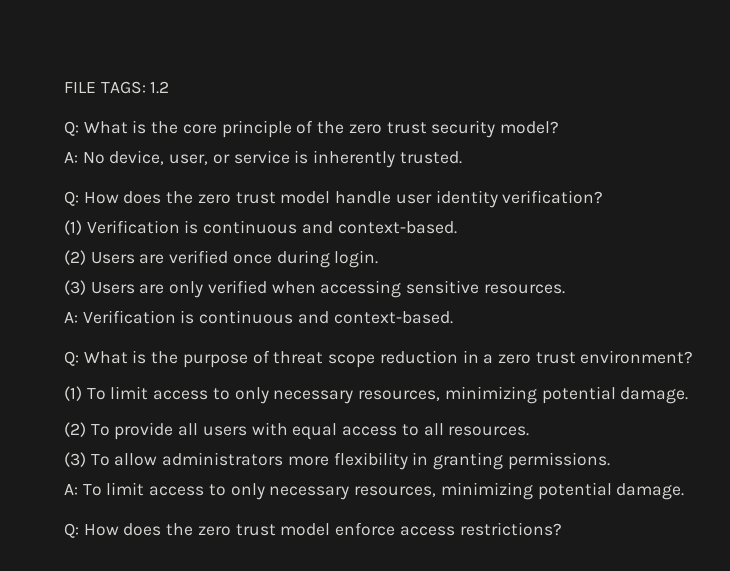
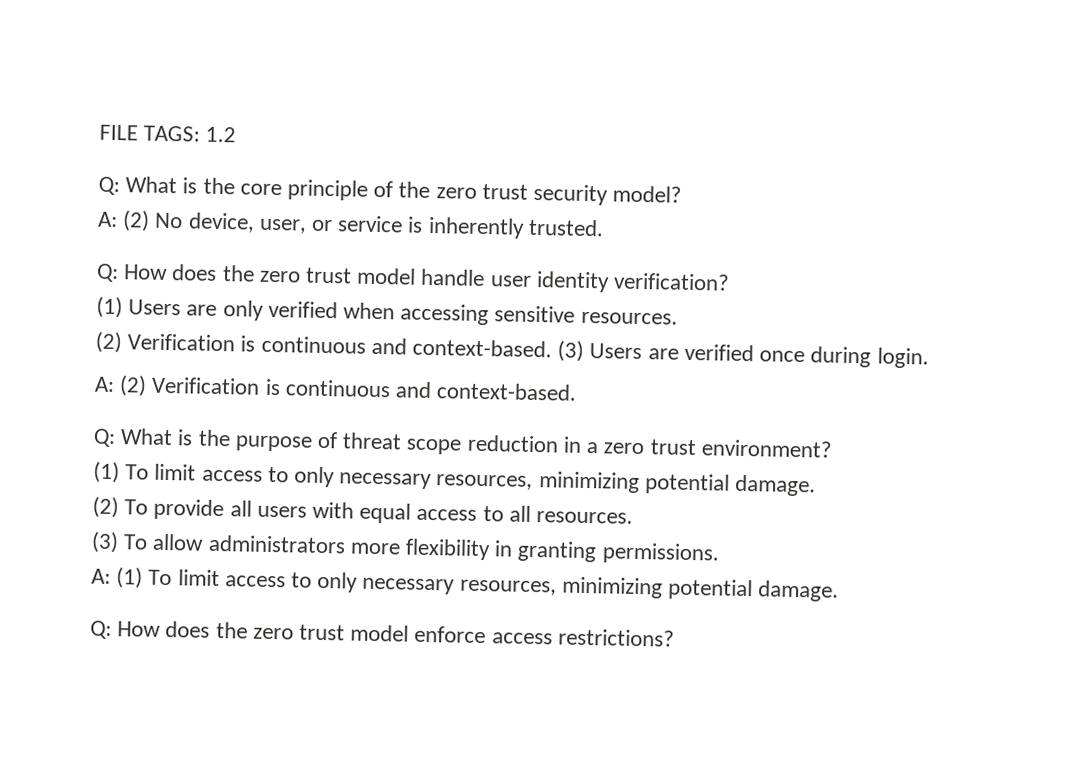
- A: No device, user, or service is inherently trusted.
+ A: (2) No device, user, or service is inherently trusted.
- (1) Verification is continuous and context-based.
- (2) Users are verified once during login.
- (3) Users are only verified when accessing sensitive resources.
+ (1) Users are only verified when accessing sensitive resources.
- A: Verification is continuous and context-based.
+ (2) Verification is continuous and context-based. (3) Users are verified once during login.
+ A: (2) Verification is continuous and context-based.
- A: To limit access to only necessary resources, minimizing potential damage.
+ A: (1) To limit access to only necessary resources, minimizing potential damage.

